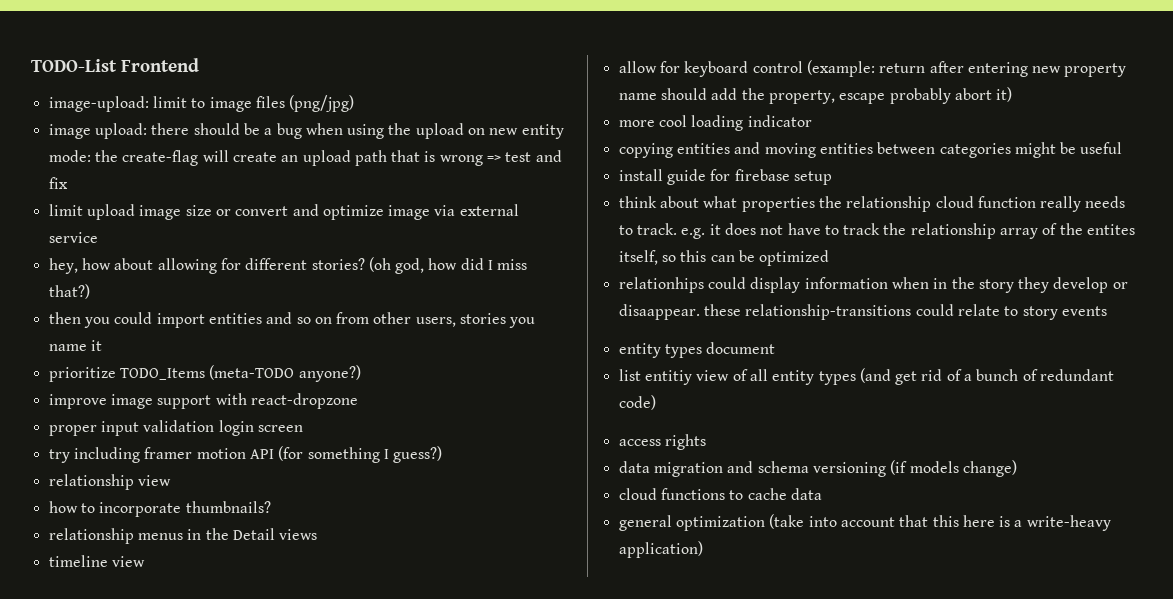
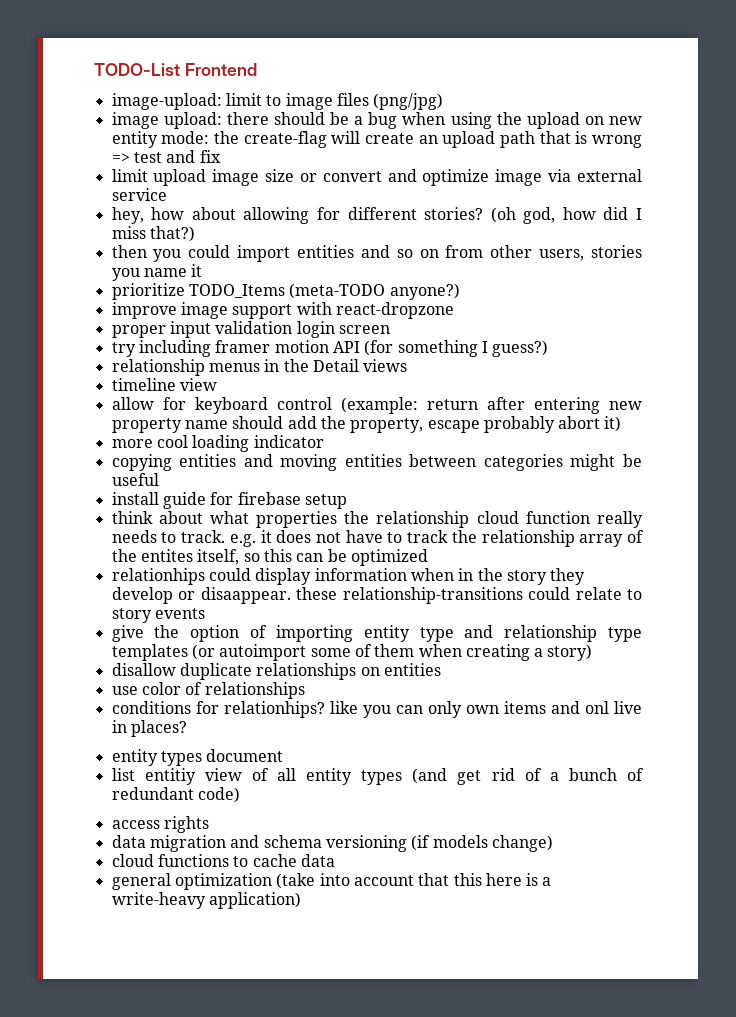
- relationship view
- how to incorporate thumbnails?
+ give the option of importing entity type and relationship type templates (or autoimport some of them when creating a story)
+ disallow duplicate relationships on entities
+ use color of relationships
+ conditions for relationhips? like you can only own items and onl live in places?

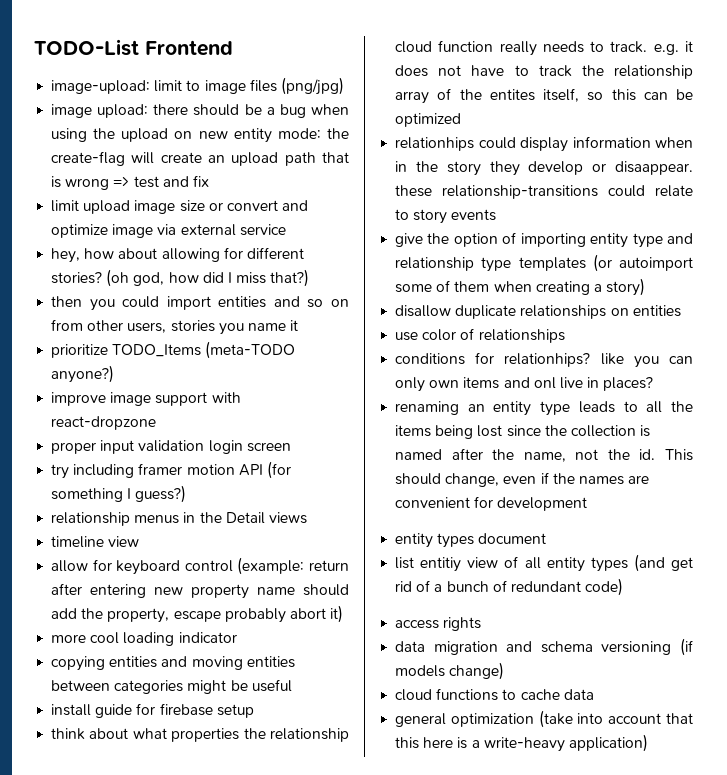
+ renaming an entity type leads to all the items being lost since the collection is named after the name, not the id. This should change, even if the names are convenient for development

